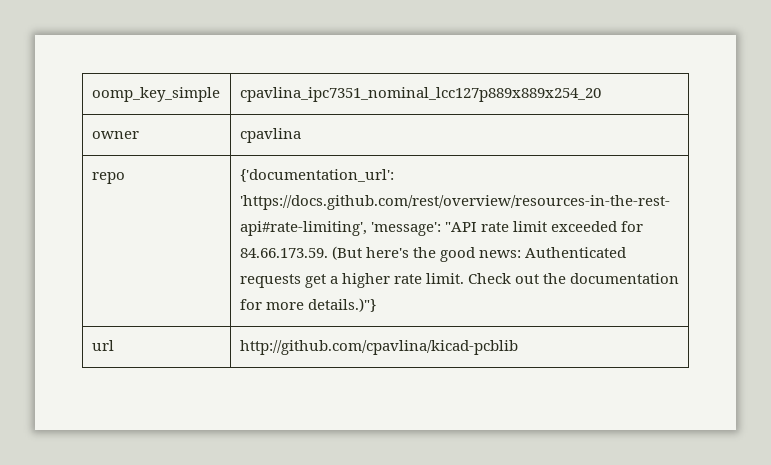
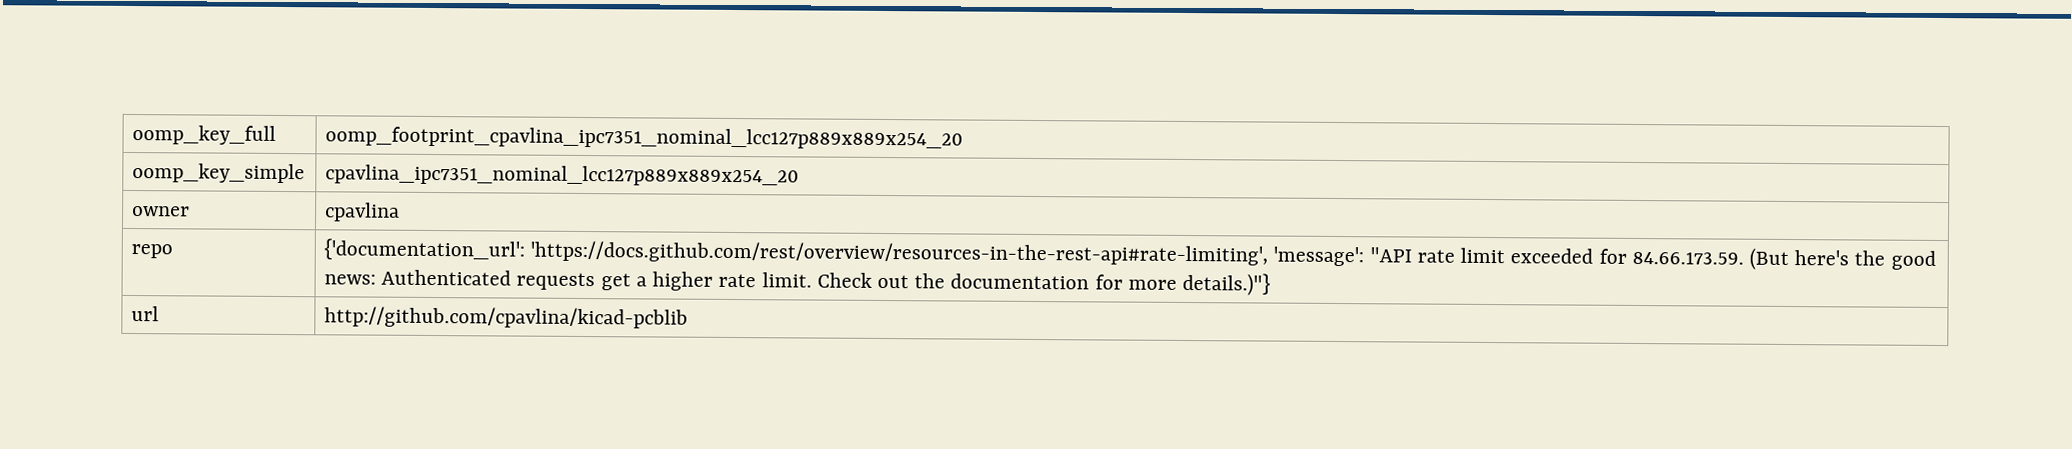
+ oomp_key_full | oomp_footprint_cpavlina_ipc7351_nominal_lcc127p889x889x254_20

